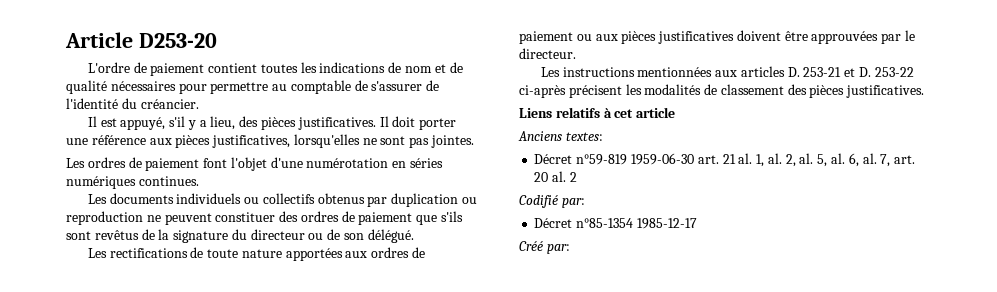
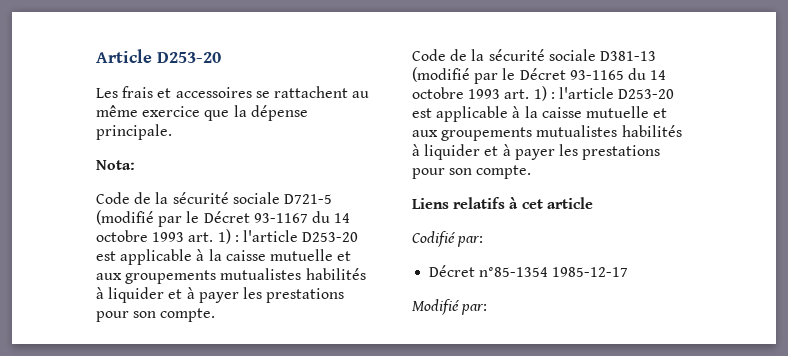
- L'ordre de paiement contient toutes les indications de nom et de qualité nécessaires pour permettre au comptable de s'assurer de l'identité du créancier.
- Il est appuyé, s'il y a lieu, des pièces justificatives. Il doit porter une référence aux pièces justificatives, lorsqu'elles ne sont pas jointes.
- Les ordres de paiement font l'objet d'une numérotation en séries numériques continues.
- Les documents individuels ou collectifs obtenus par duplication ou reproduction ne peuvent constituer des ordres de paiement que s'ils sont revêtus de la signature du directeur ou de son délégué.
- Les rectifications de toute nature apportées aux ordres de paiement ou aux pièces justificatives doivent être approuvées par le directeur.
- Les instructions mentionnées aux articles D. 253-21 et D. 253-22 ci-après précisent les modalités de classement des pièces justificatives.
+ Les frais et accessoires se rattachent au même exercice que la dépense principale.
+ Nota:
+ Code de la sécurité sociale D721-5 (modifié par le Décret 93-1167 du 14 octobre 1993 art. 1) : l'article D253-20 est applicable à la caisse mutuelle et aux groupements mutualistes habilités à liquider et à payer les prestations pour son compte.
+ Code de la sécurité sociale D381-13 (modifié par le Décret 93-1165 du 14 octobre 1993 art. 1) : l'article D253-20 est applicable à la caisse mutuelle et aux groupements mutualistes habilités à liquider et à payer les prestations pour son compte.
- Anciens textes:
- Décret n°59-819 1959-06-30 art. 21 al. 1, al. 2, al. 5, al. 6, al. 7, art. 20 al. 2
- Créé par:
+ Modifié par:

